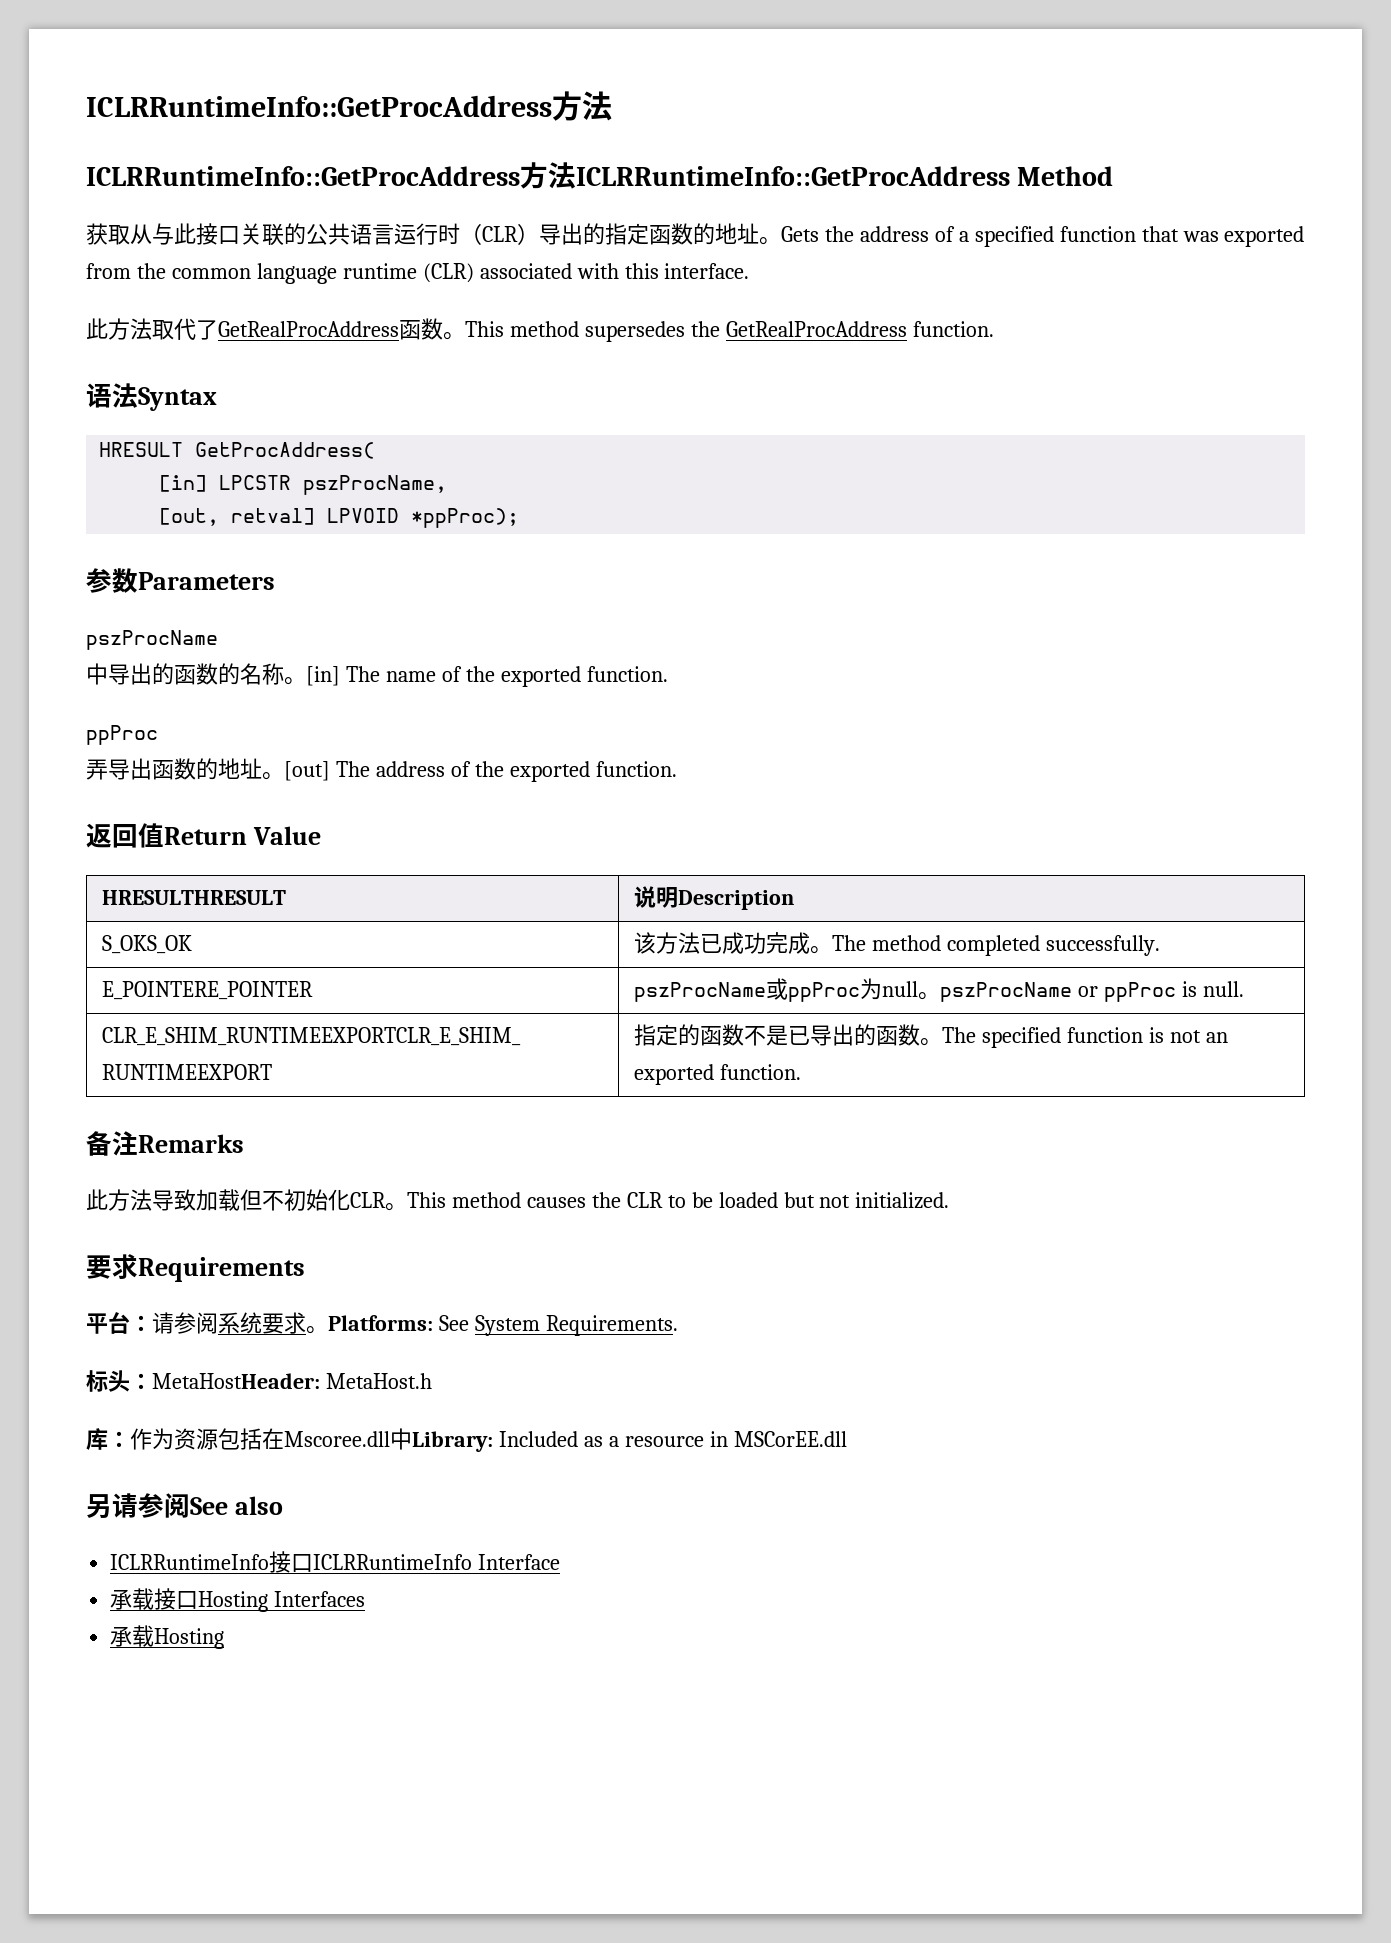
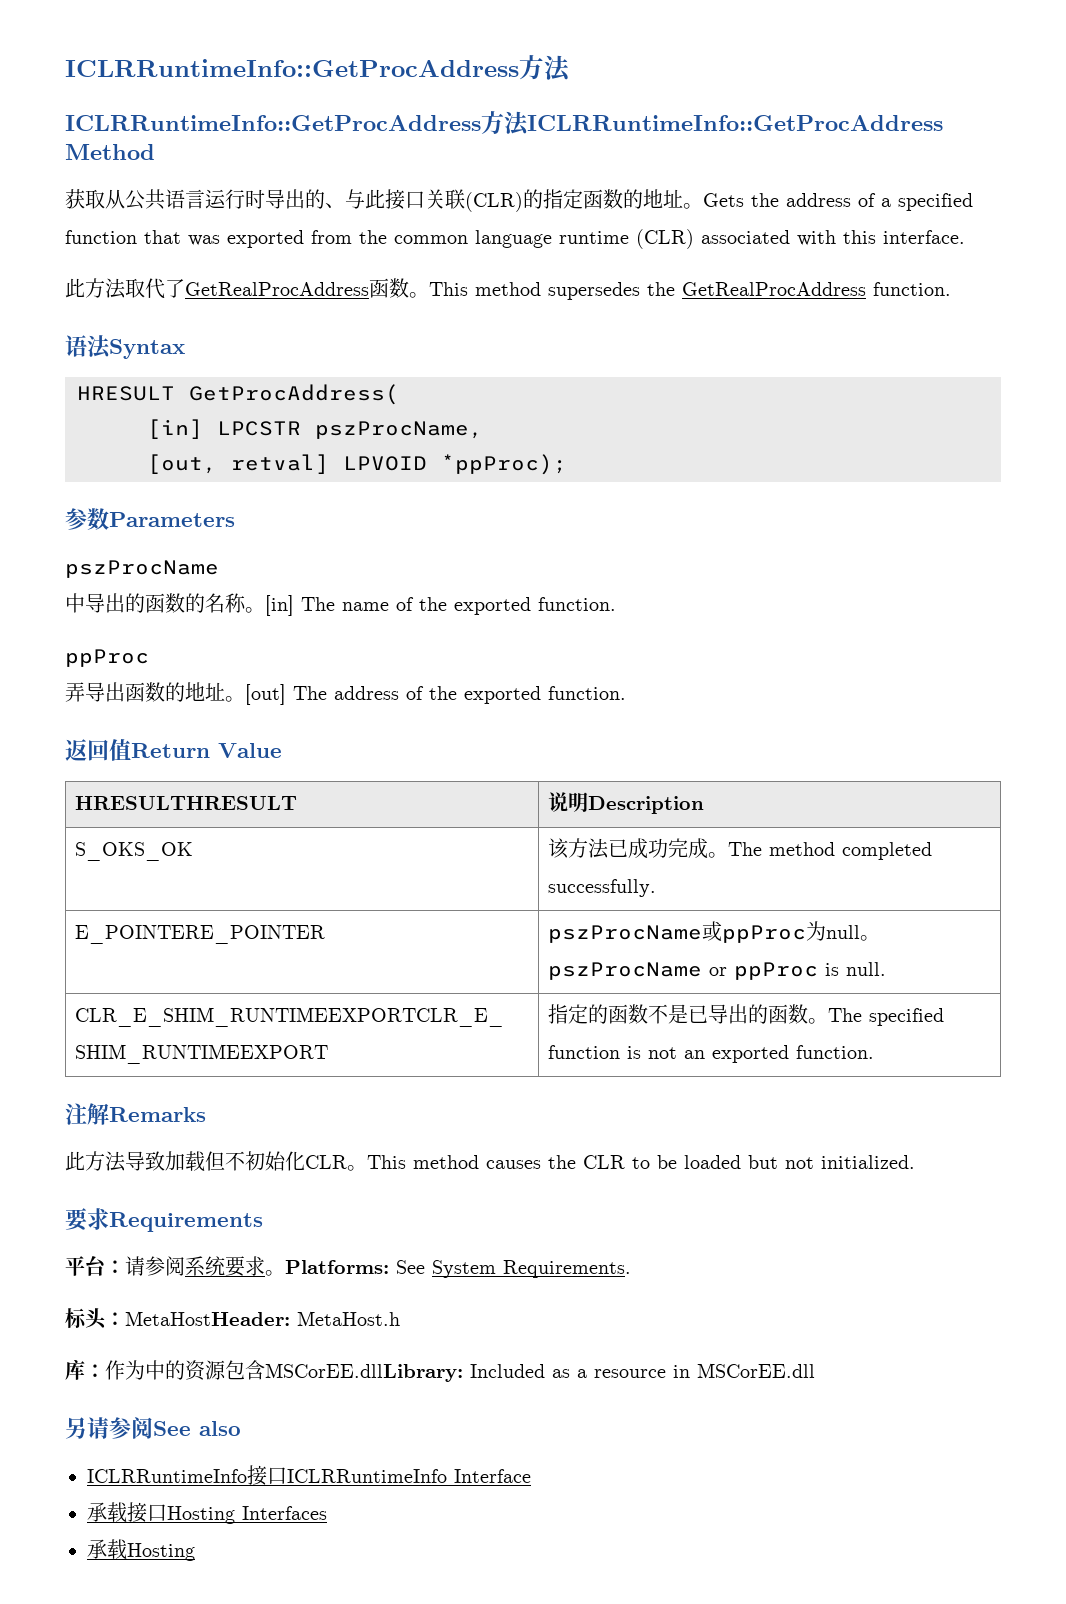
- 获取从与此接口关联的公共语言运行时（CLR）导出的指定函数的地址。
+ 获取从公共语言运行时导出的、与此接口关联(CLR)的指定函数的地址。
- 备注Remarks
+ 注解Remarks
- 库：作为资源包括在Mscoree.dll中Library: Included as a resource in MSCorEE.dll
+ 库：作为中的资源包含MSCorEE.dllLibrary: Included as a resource in MSCorEE.dll

